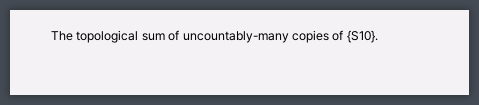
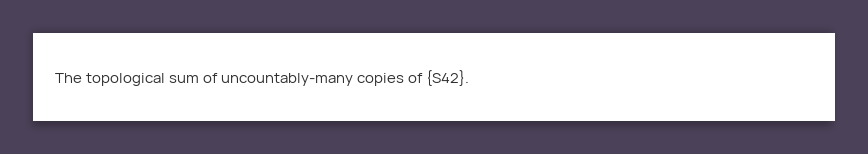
- The topological sum of uncountably-many copies of {S10}.
+ The topological sum of uncountably-many copies of {S42}.

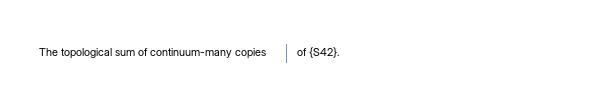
- The topological sum of uncountably-many copies of {S42}.
+ The topological sum of continuum-many copies of {S42}.

